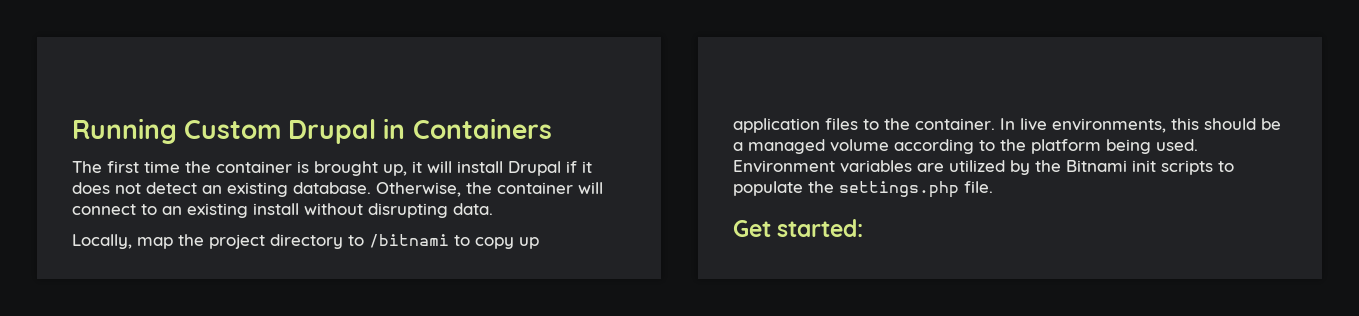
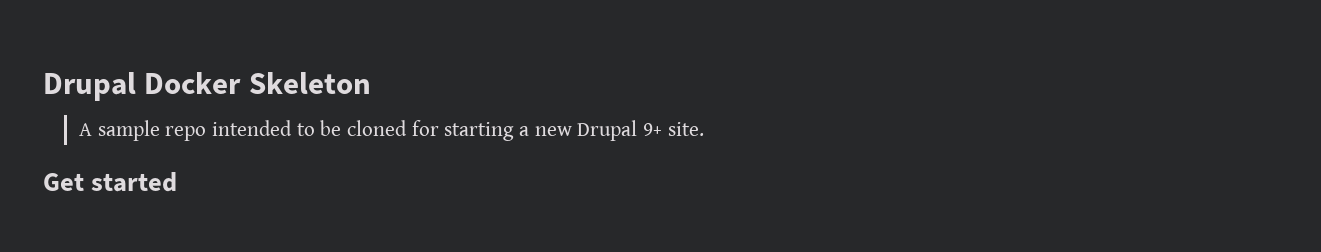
- Running Custom Drupal in Containers
- The first time the container is brought up, it will install Drupal if it does not detect an existing database. Otherwise, the container will connect to an existing install without disrupting data.
- Locally, map the project directory to /bitnami to copy up application files to the container. In live environments, this should be a managed volume according to the platform being used. Environment variables are utilized by the Bitnami init scripts to populate the settings.php file.
+ Drupal Docker Skeleton
+ A sample repo intended to be cloned for starting a new Drupal 9+ site.
- Get started:
+ Get started

